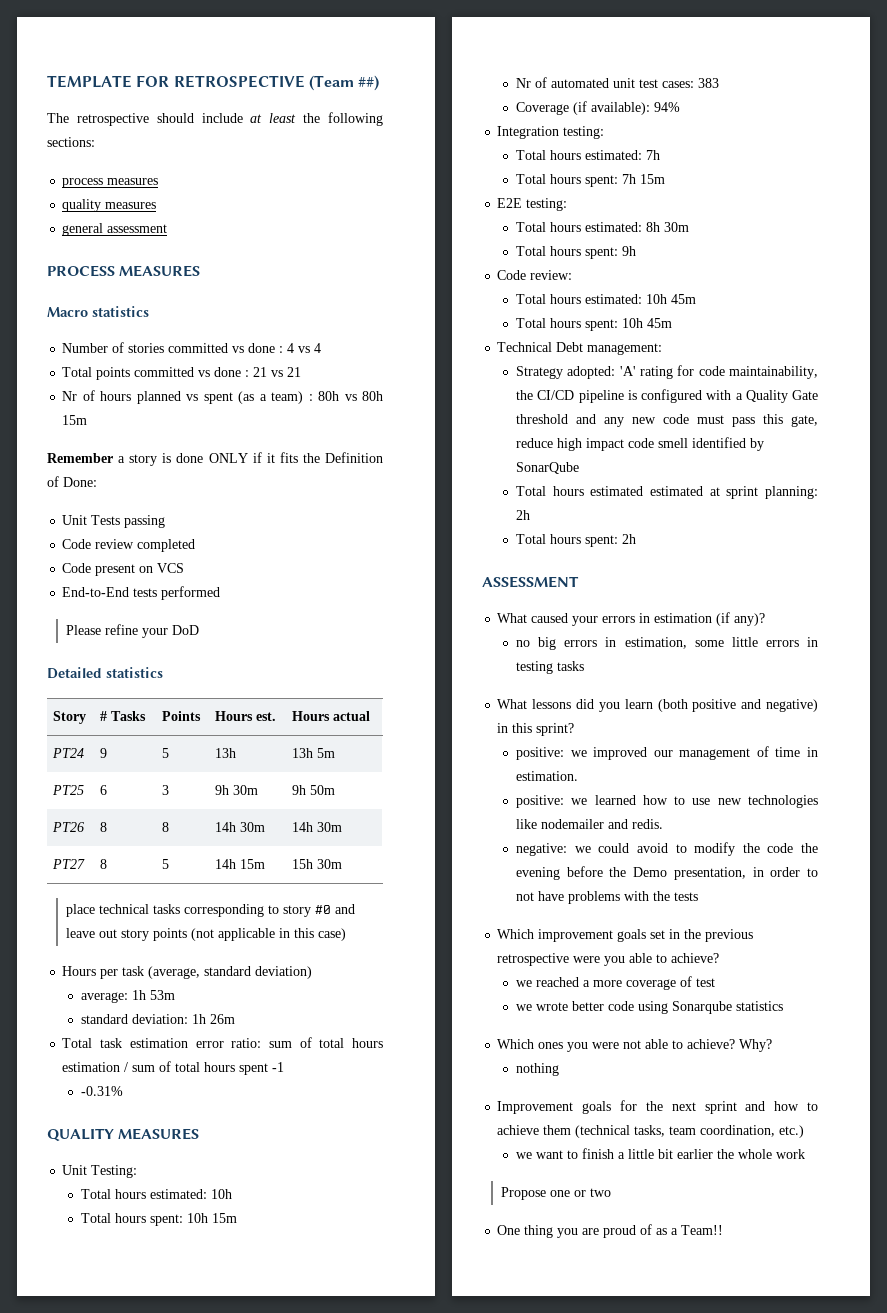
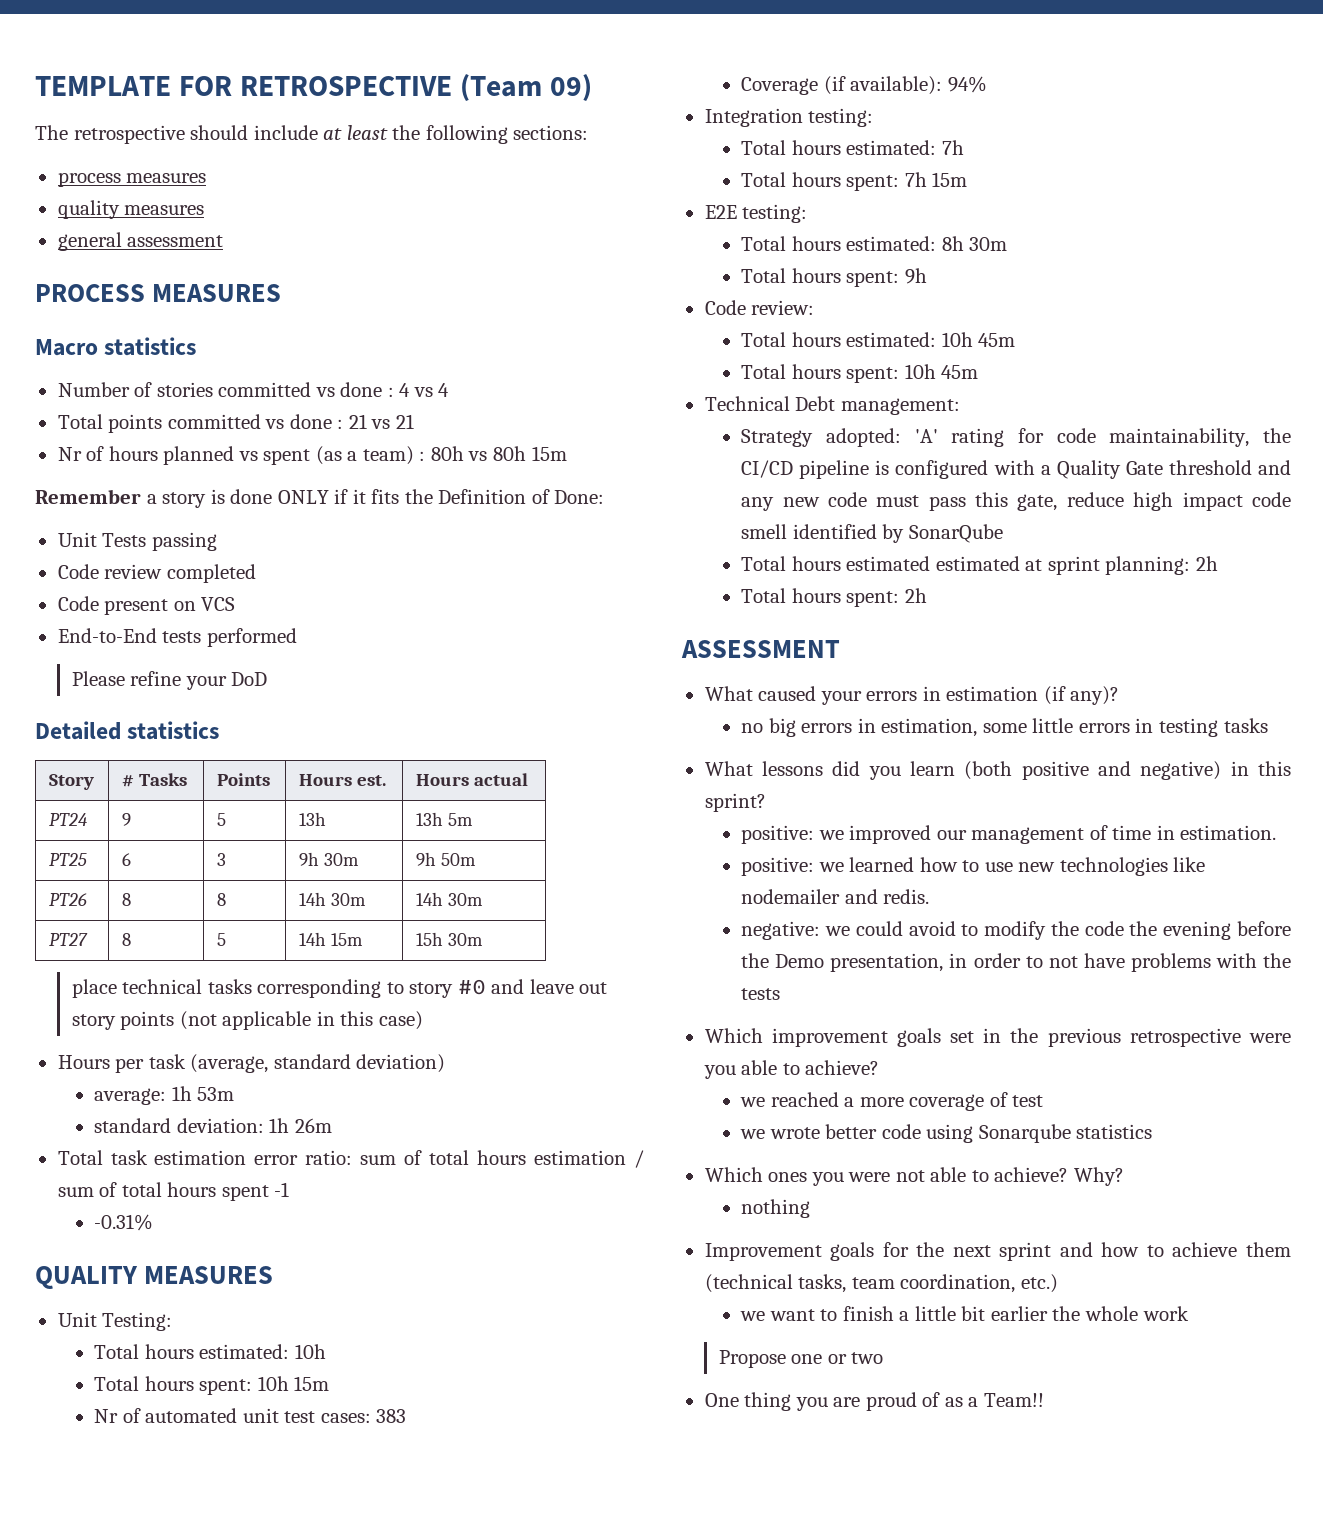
- TEMPLATE FOR RETROSPECTIVE (Team ##)
+ TEMPLATE FOR RETROSPECTIVE (Team 09)

